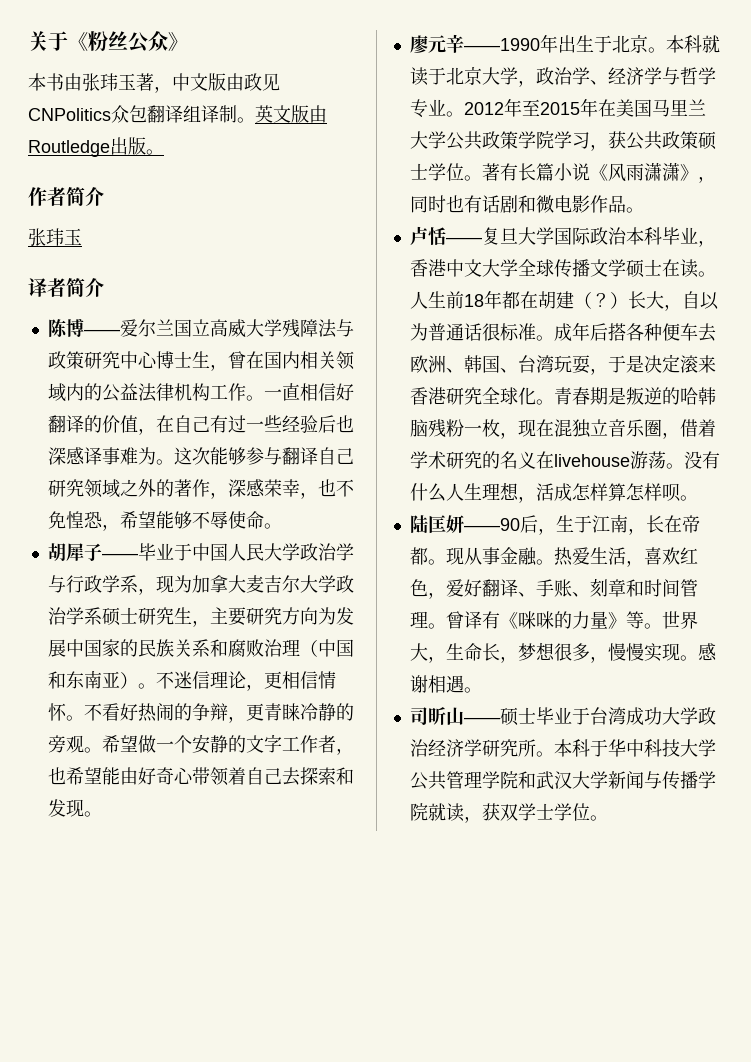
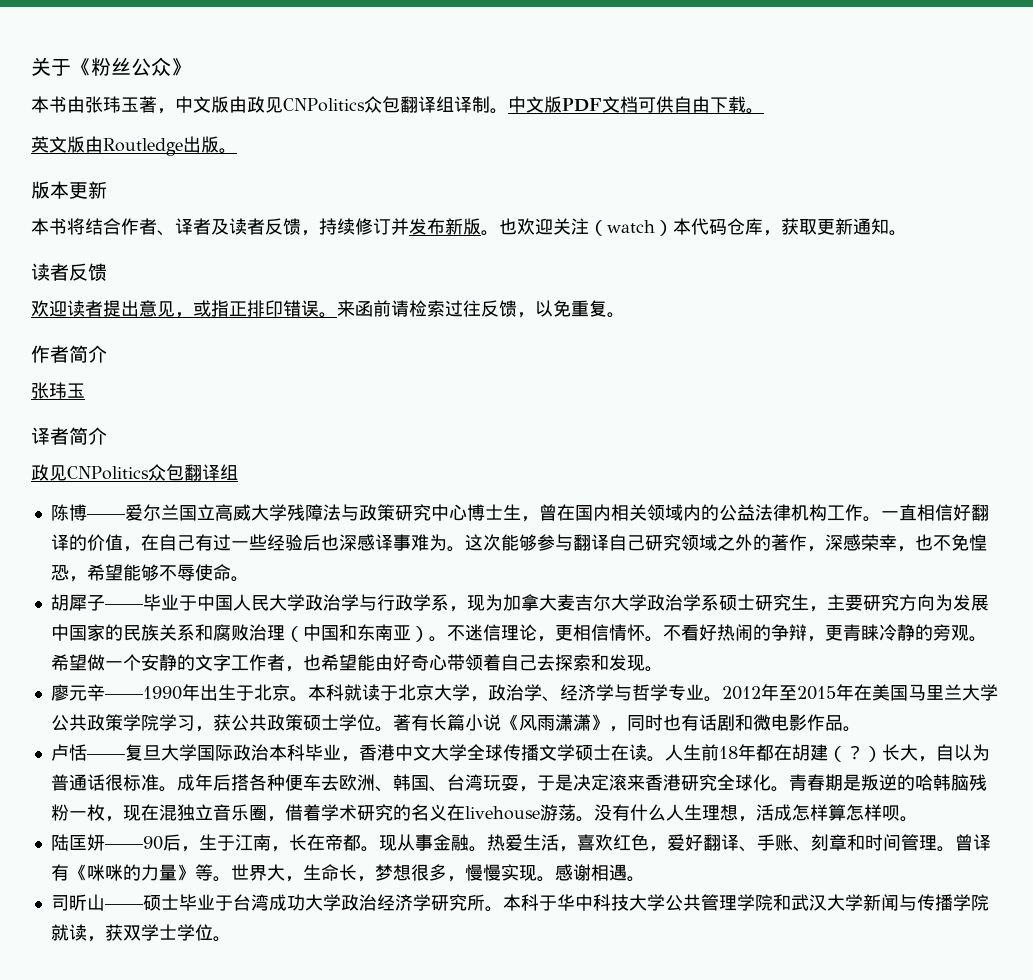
- 本书由张玮玉著，中文版由政见CNPolitics众包翻译组译制。英文版由Routledge出版。
+ 本书由张玮玉著，中文版由政见CNPolitics众包翻译组译制。中文版PDF文档可供自由下载。
+ 英文版由Routledge出版。
+ 版本更新
+ 本书将结合作者、译者及读者反馈，持续修订并发布新版。也欢迎关注（watch）本代码仓库，获取更新通知。
+ 读者反馈
+ 欢迎读者提出意见，或指正排印错误。来函前请检索过往反馈，以免重复。
  译者简介
+ 政见CNPolitics众包翻译组

